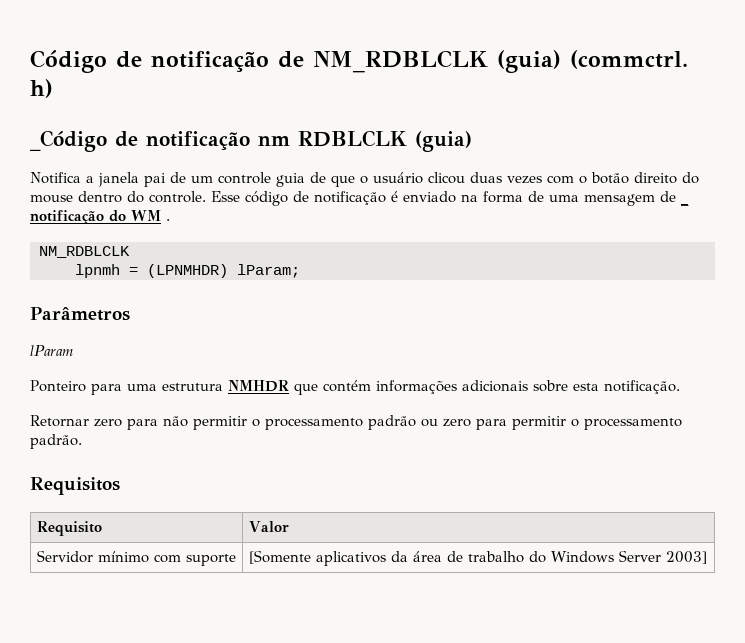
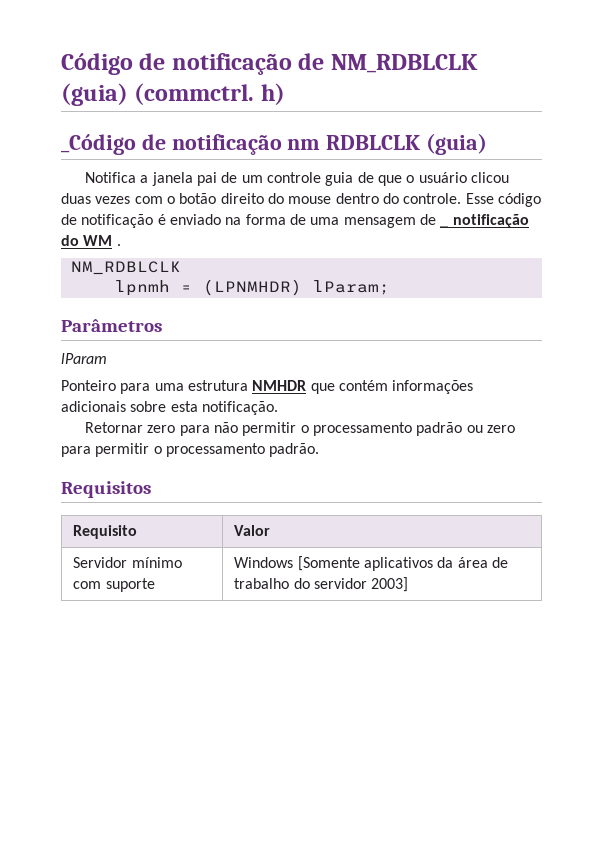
- Servidor mínimo com suporte | [Somente aplicativos da área de trabalho do Windows Server 2003]
+ Servidor mínimo com suporte | Windows [Somente aplicativos da área de trabalho do servidor 2003]

